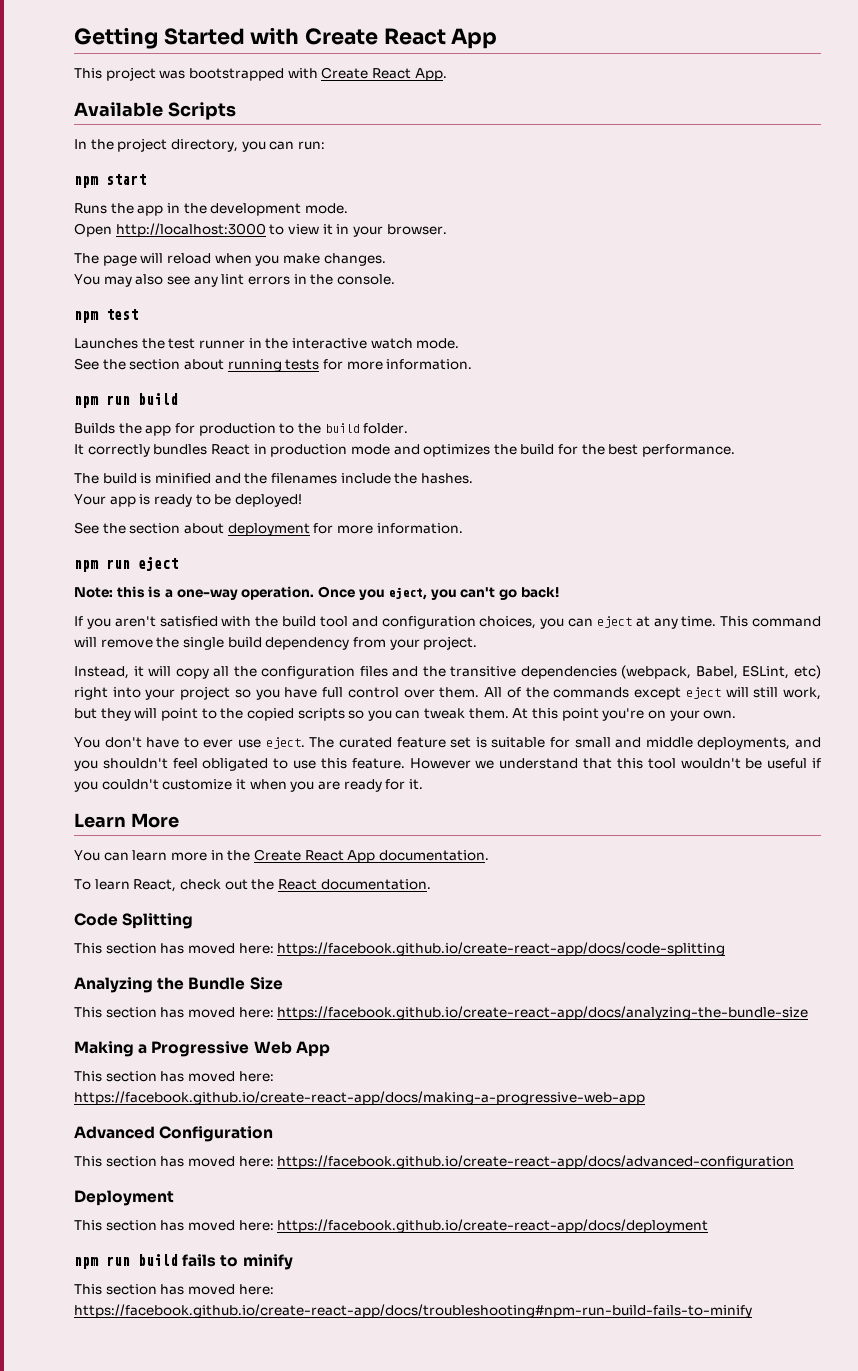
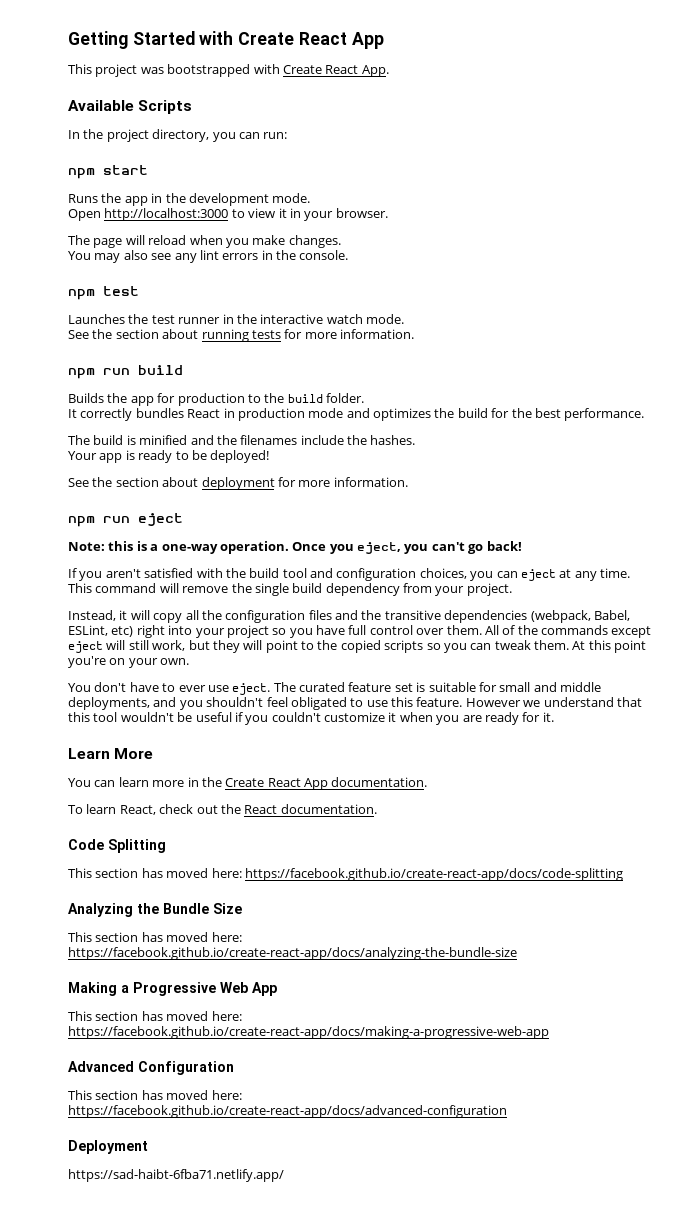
- This section has moved here: https://facebook.github.io/create-react-app/docs/deployment
- npm run build fails to minify
- This section has moved here: https://facebook.github.io/create-react-app/docs/troubleshooting#npm-run-build-fails-to-minify
+ https://sad-haibt-6fba71.netlify.app/

